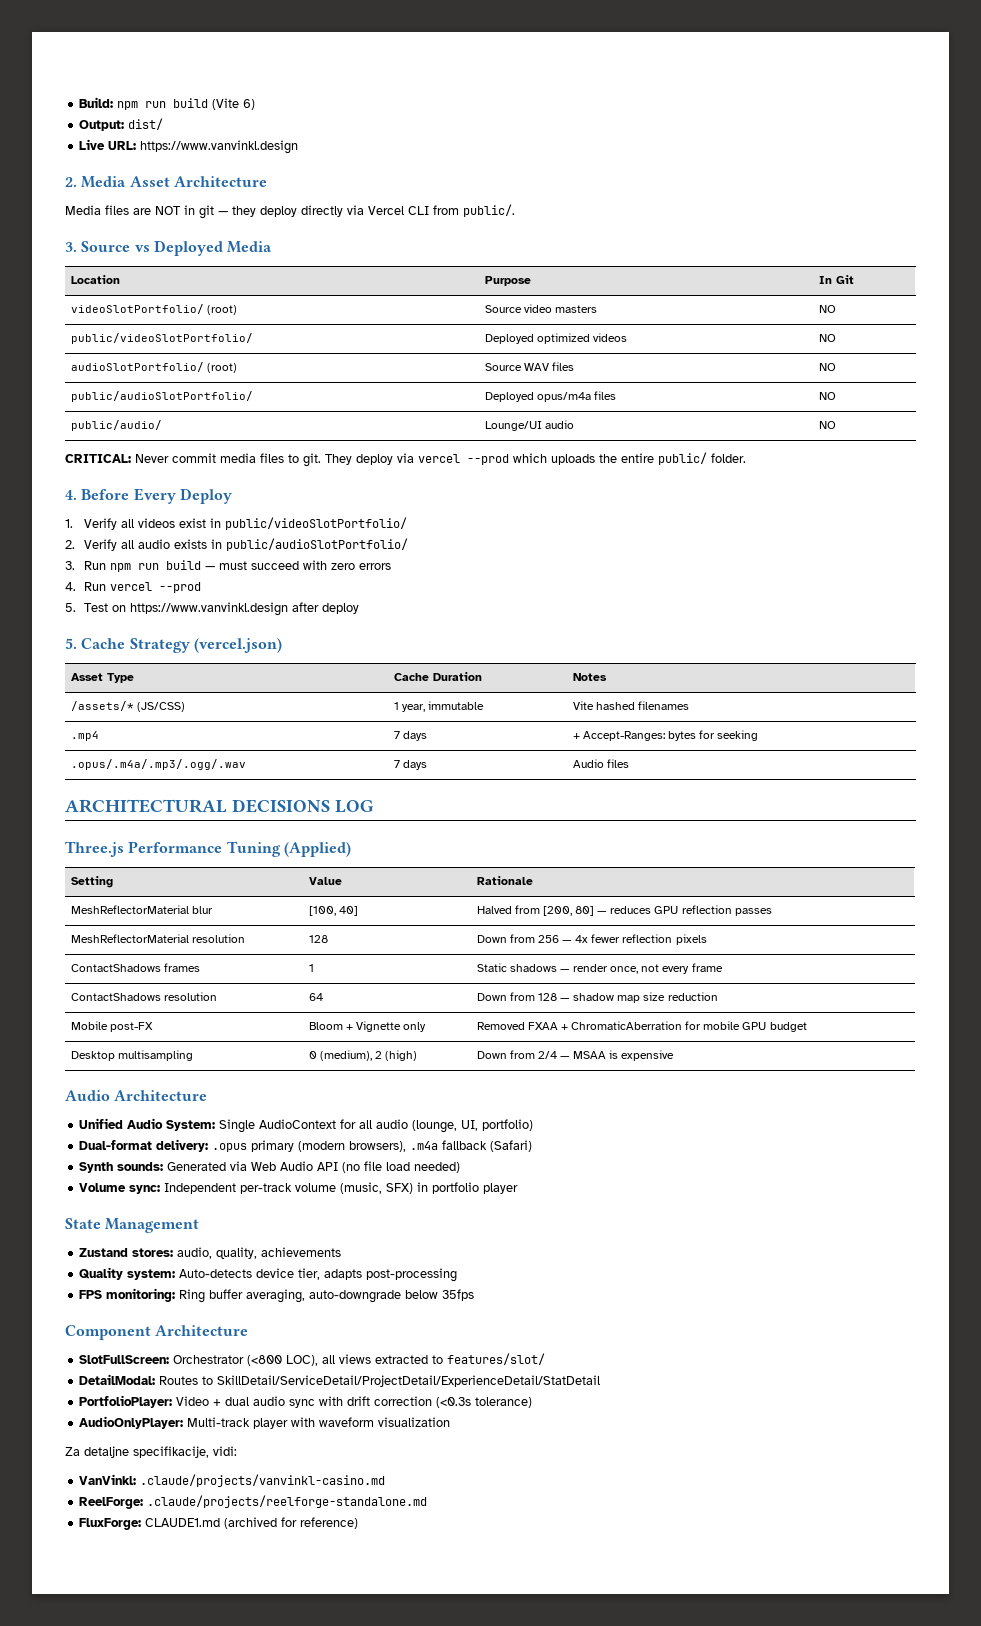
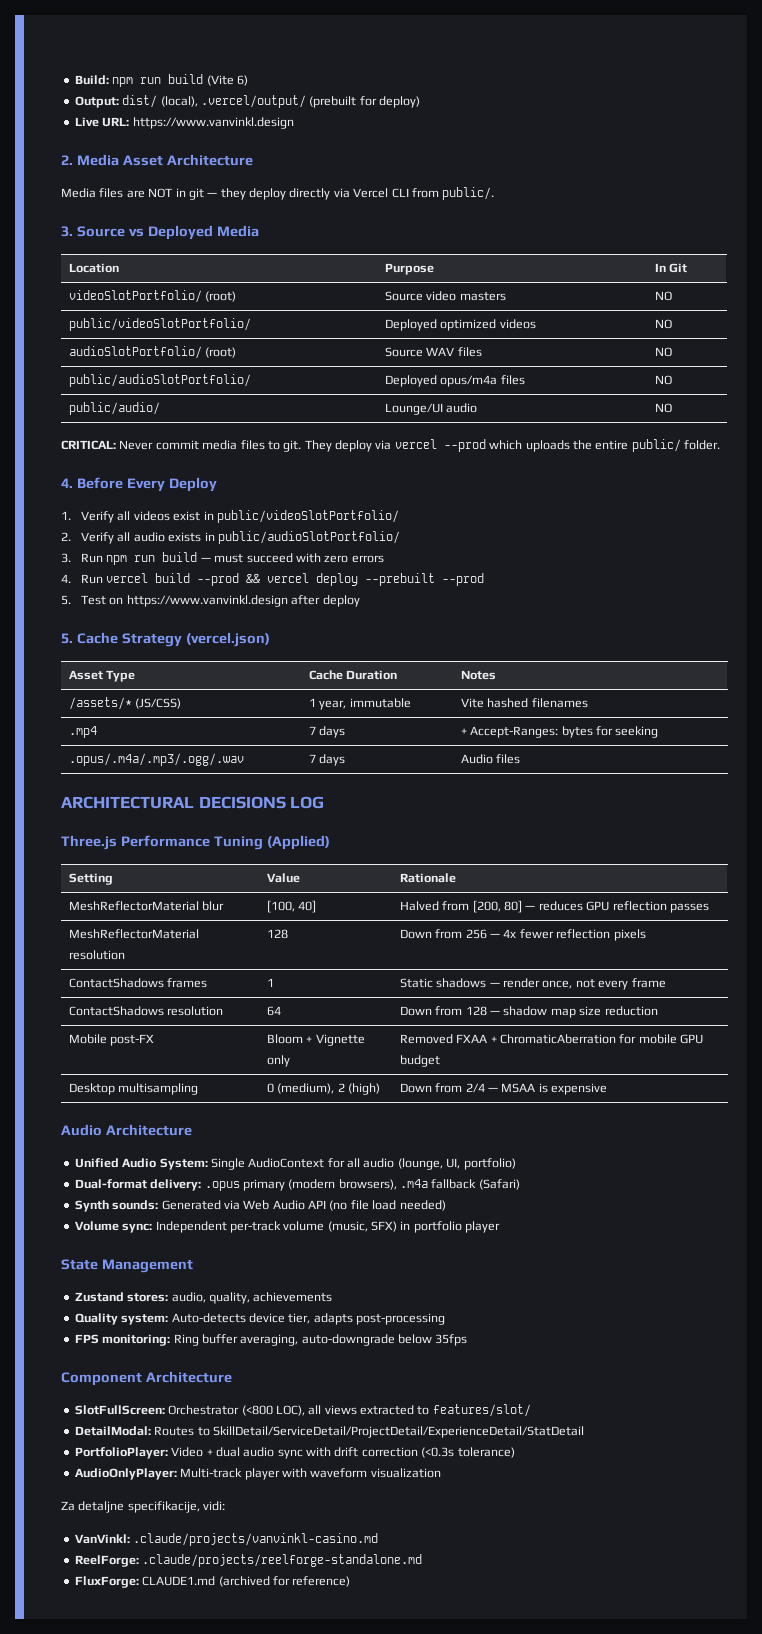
- Output: dist/
+ Output: dist/ (local), .vercel/output/ (prebuilt for deploy)
- 4. Run vercel --prod
+ 4. Run vercel build --prod && vercel deploy --prebuilt --prod

